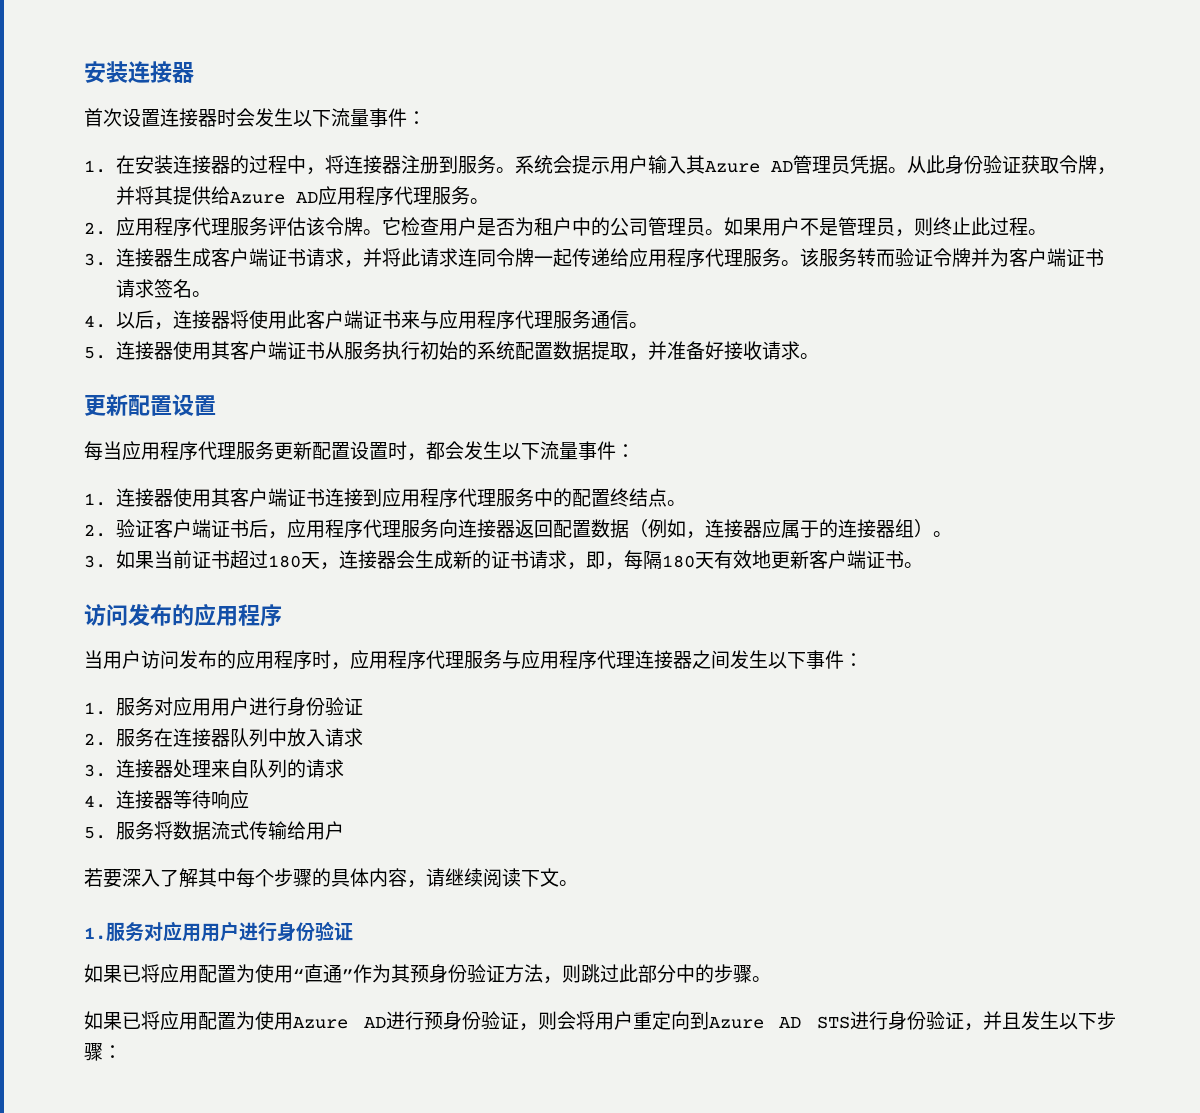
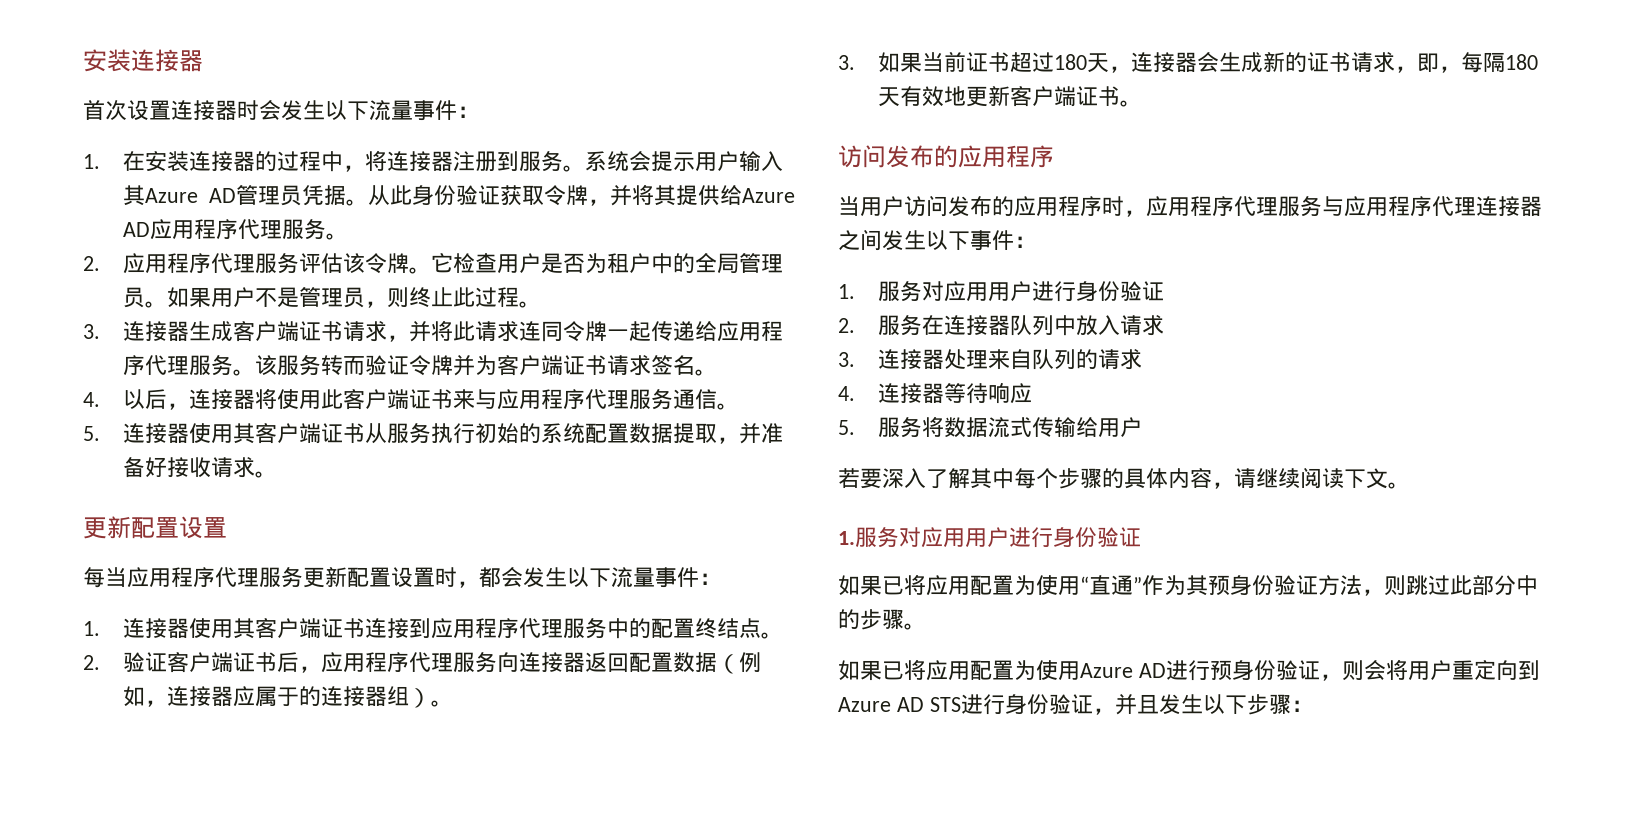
- 它检查用户是否为租户中的公司管理员。
+ 它检查用户是否为租户中的全局管理员。

